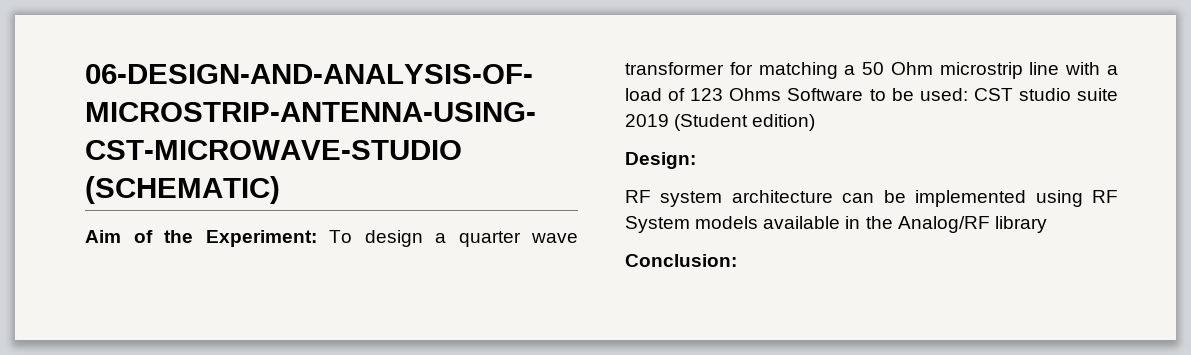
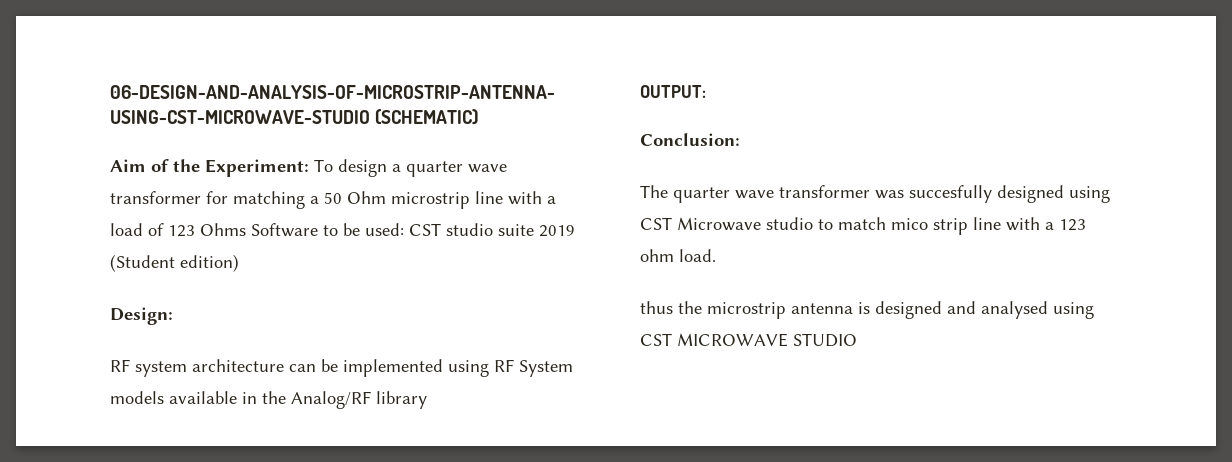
+ OUTPUT:
+ The quarter wave transformer was succesfully designed using CST Microwave studio to match mico strip line with a 123 ohm load.
+ thus the microstrip antenna is designed and analysed using CST MICROWAVE STUDIO

